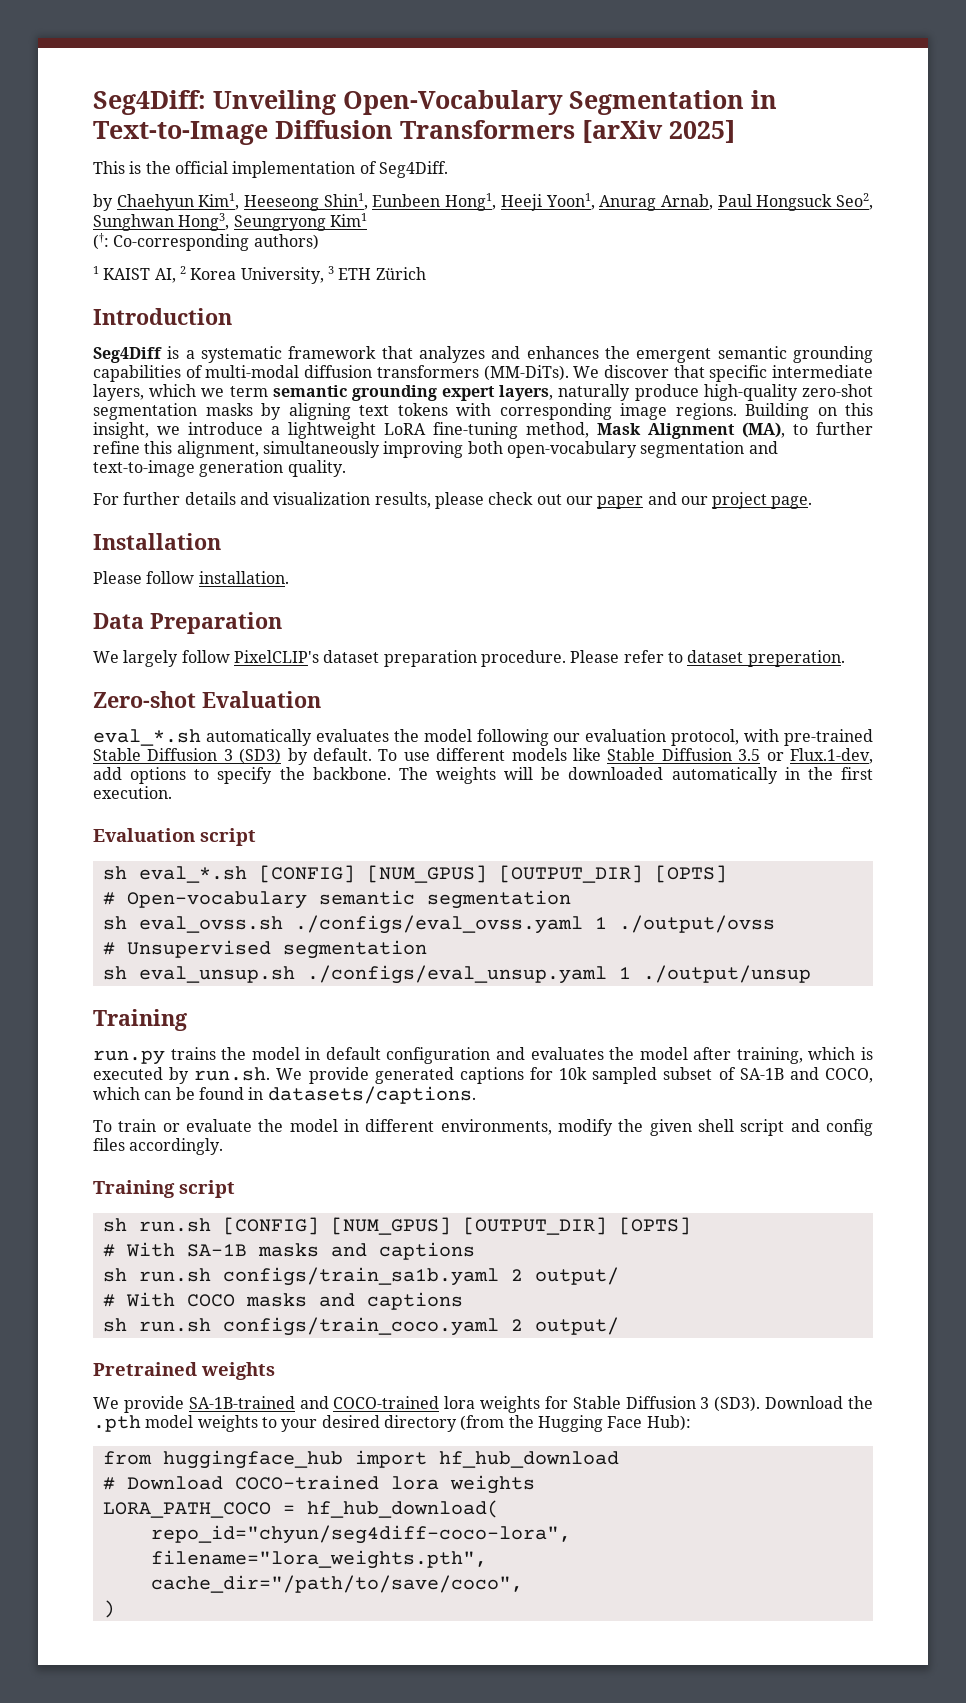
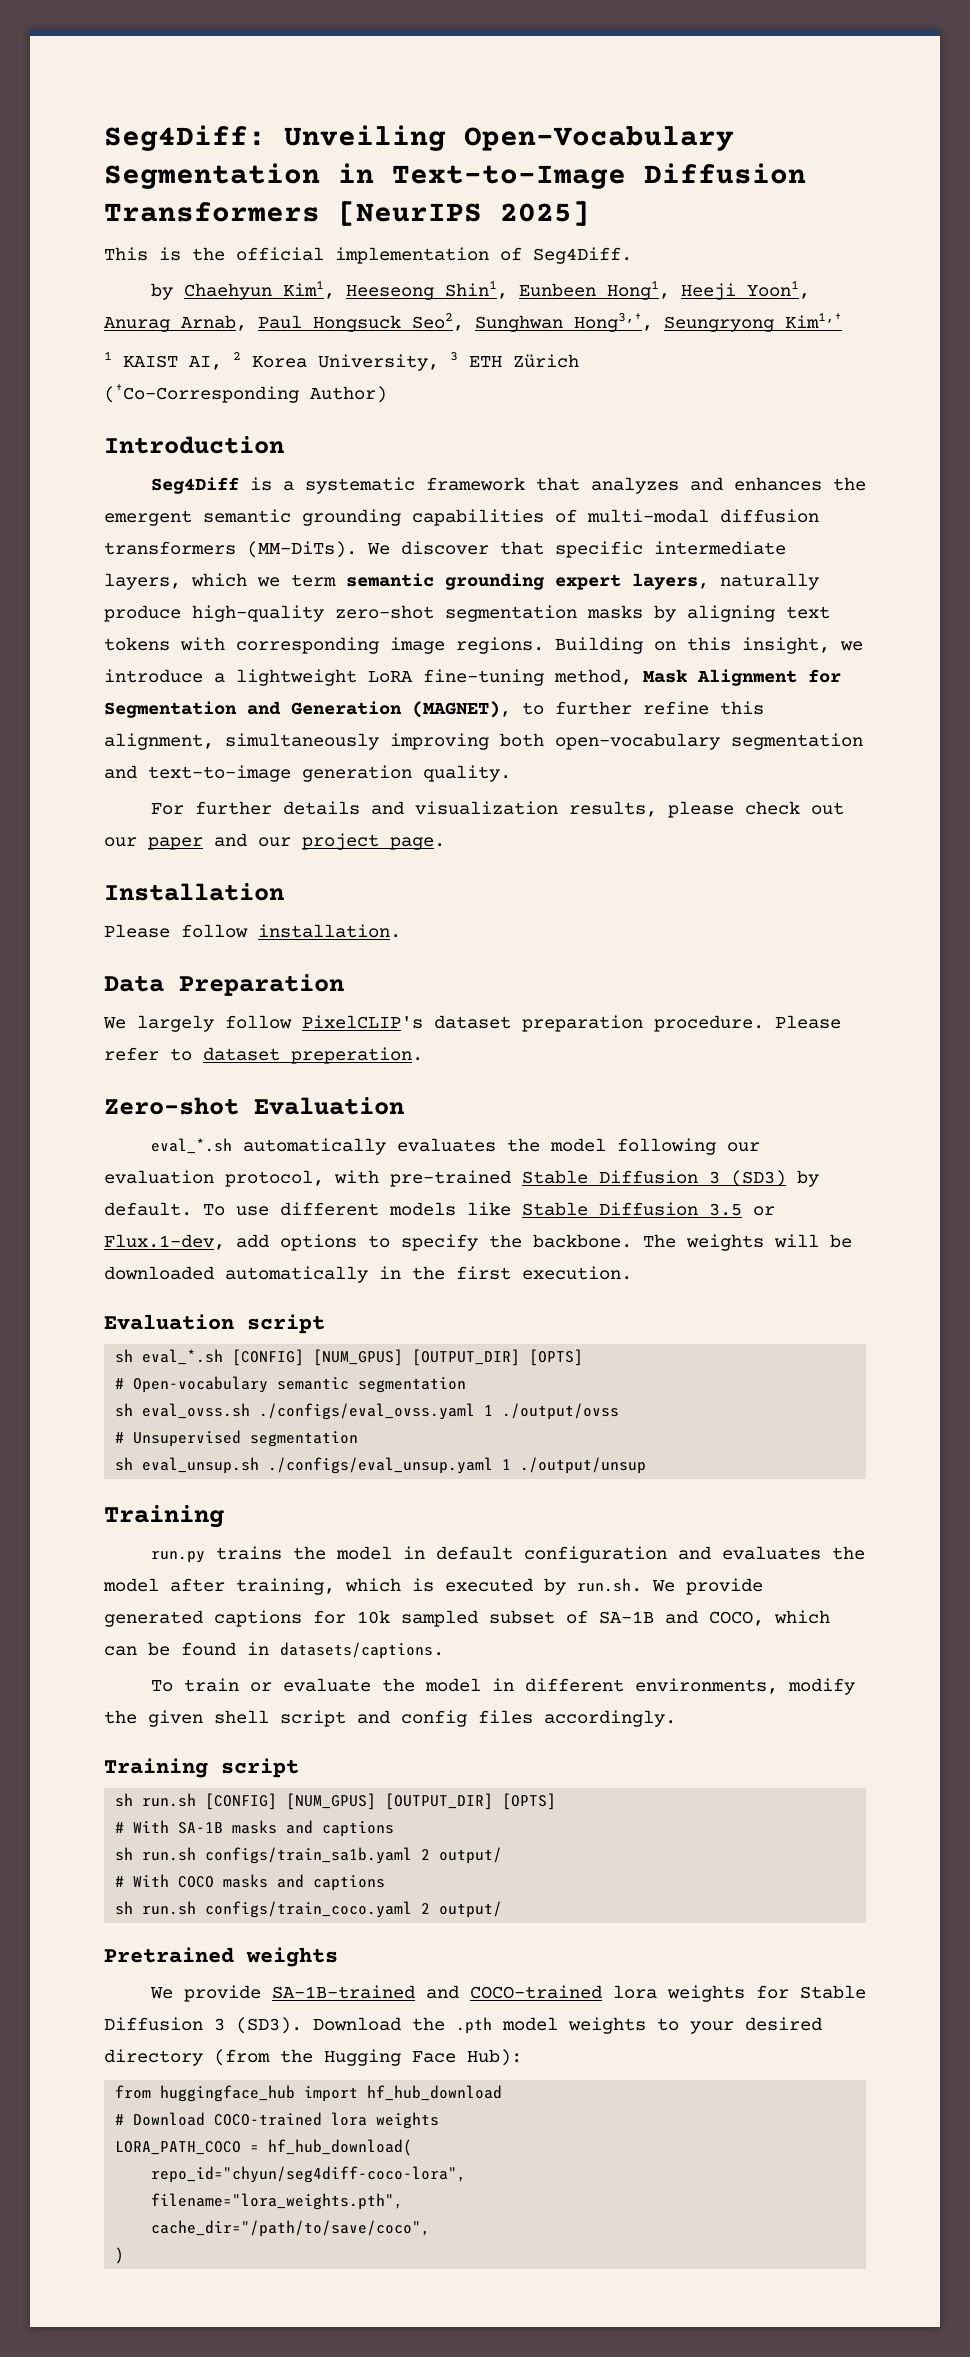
- Seg4Diff: Unveiling Open-Vocabulary Segmentation in Text-to-Image Diffusion Transformers [arXiv 2025]
+ Seg4Diff: Unveiling Open-Vocabulary Segmentation in Text-to-Image Diffusion Transformers [NeurIPS 2025]
- by Chaehyun Kim1, Heeseong Shin1, Eunbeen Hong1, Heeji Yoon1, Anurag Arnab, Paul Hongsuck Seo2, Sunghwan Hong3, Seungryong Kim1
- (†: Co-corresponding authors)
+ by Chaehyun Kim1, Heeseong Shin1, Eunbeen Hong1, Heeji Yoon1, Anurag Arnab, Paul Hongsuck Seo2, Sunghwan Hong3,†, Seungryong Kim1,†
+ (†Co-Corresponding Author)
- Building on this insight, we introduce a lightweight LoRA fine-tuning method, Mask Alignment (MA), to further refine this alignment, simultaneously improving both open-vocabulary segmentation and text-to-image generation quality.
+ Building on this insight, we introduce a lightweight LoRA fine-tuning method, Mask Alignment for Segmentation and Generation (MAGNET), to further refine this alignment, simultaneously improving both open-vocabulary segmentation and text-to-image generation quality.

